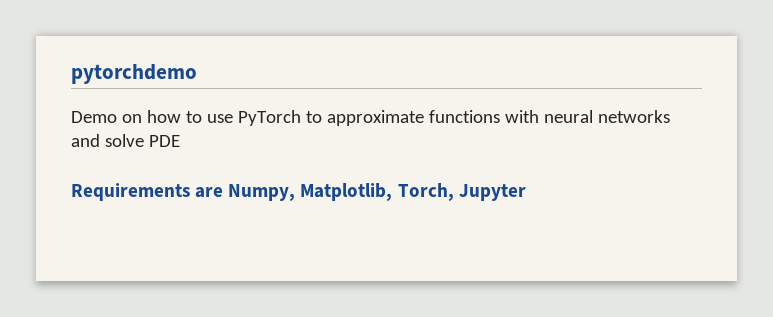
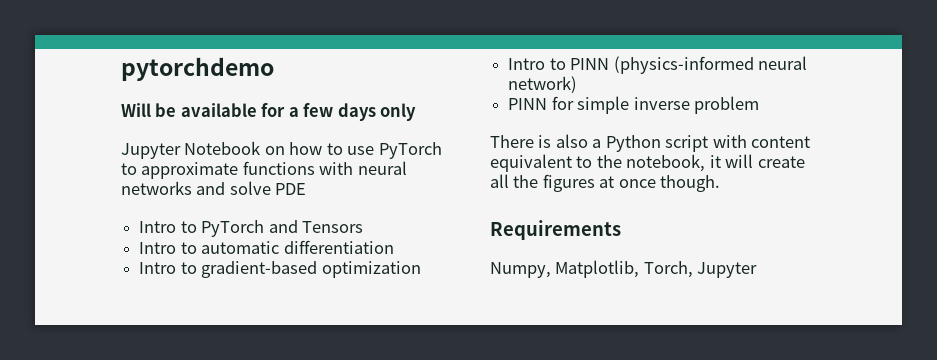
- Demo on how to use PyTorch to approximate functions with neural networks and solve PDE
+ Will be available for a few days only
+ Jupyter Notebook on how to use PyTorch to approximate functions with neural networks and solve PDE
+ Intro to PyTorch and Tensors
+ Intro to automatic differentiation
+ Intro to gradient-based optimization
+ Intro to PINN (physics-informed neural network)
+ PINN for simple inverse problem
+ There is also a Python script with content equivalent to the notebook, it will create all the figures at once though.
- Requirements are Numpy, Matplotlib, Torch, Jupyter
+ Requirements
+ Numpy, Matplotlib, Torch, Jupyter

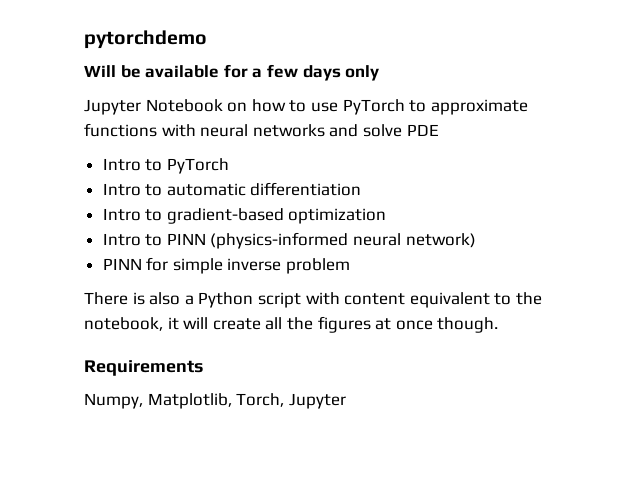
- Intro to PyTorch and Tensors
+ Intro to PyTorch

